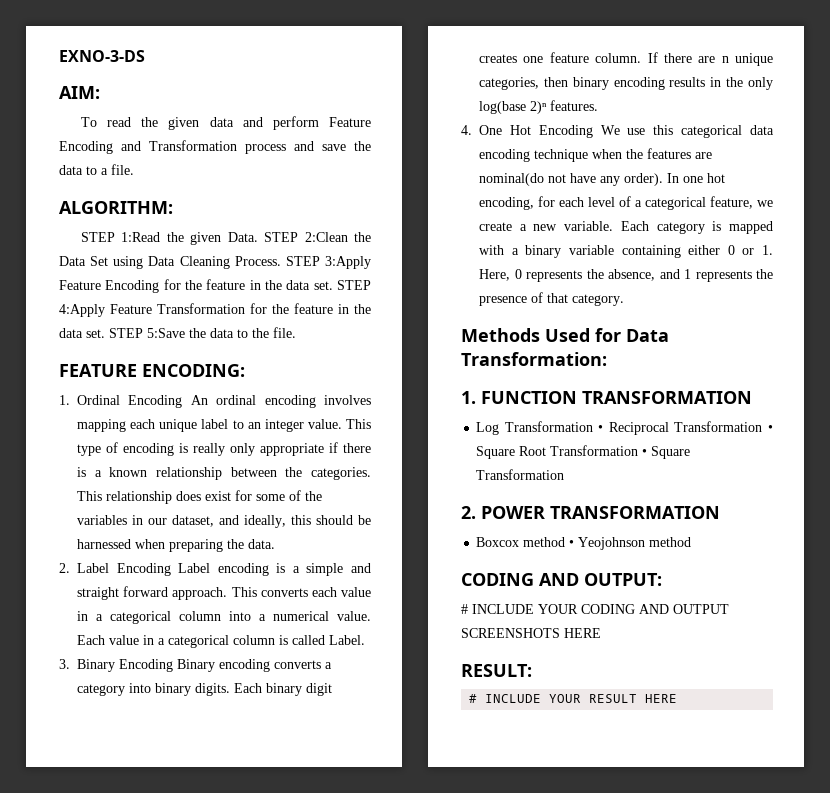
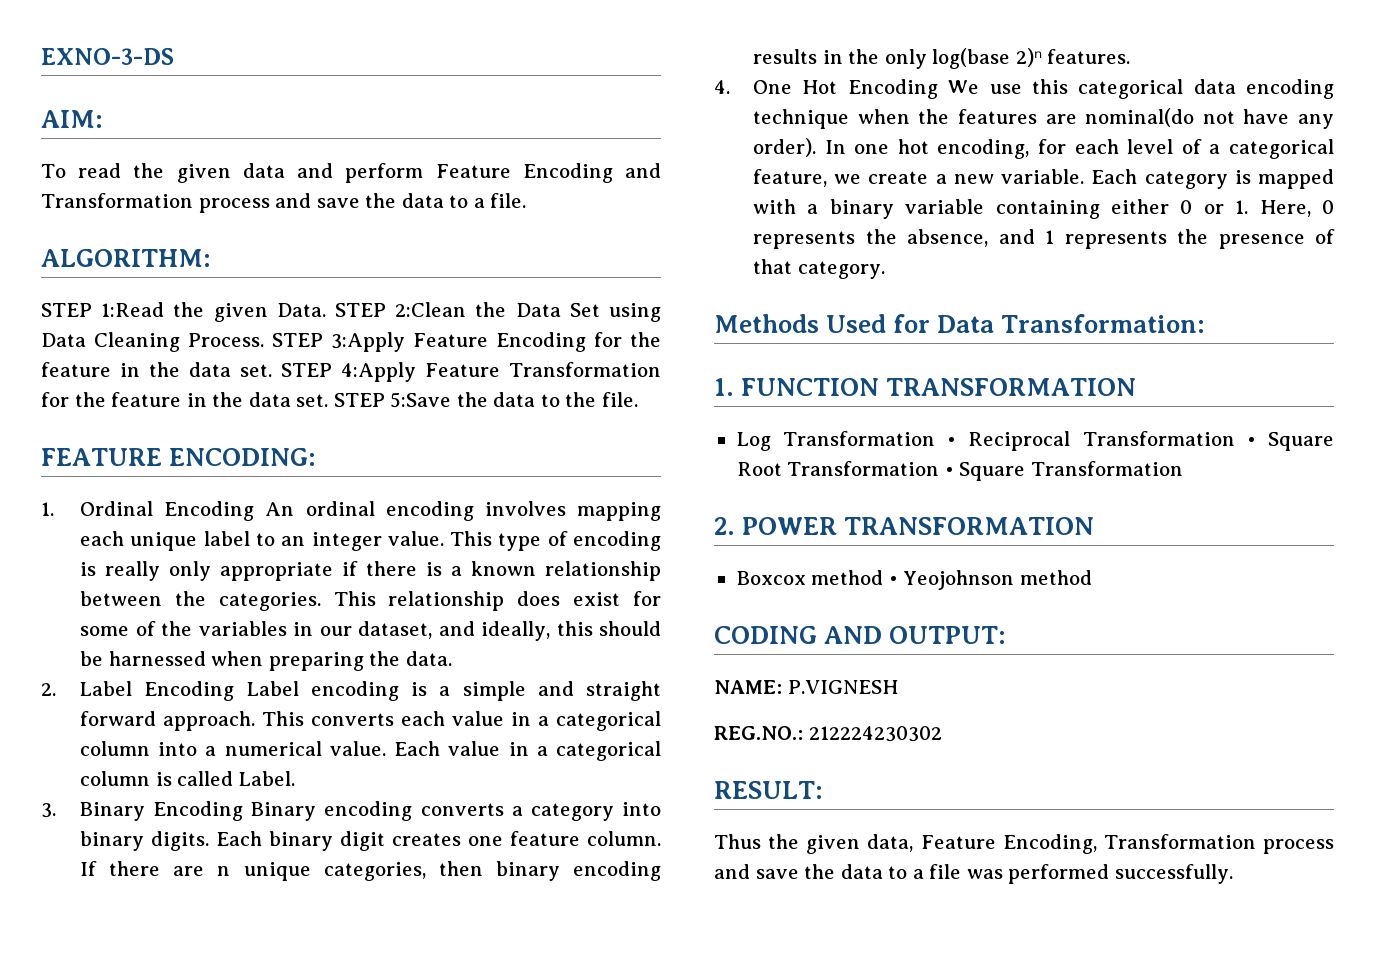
- # INCLUDE YOUR CODING AND OUTPUT SCREENSHOTS HERE
+ NAME: P.VIGNESH
+ REG.NO.: 212224230302
  RESULT:
- # INCLUDE YOUR RESULT HERE
+ Thus the given data, Feature Encoding, Transformation process and save the data to a file was performed successfully.

